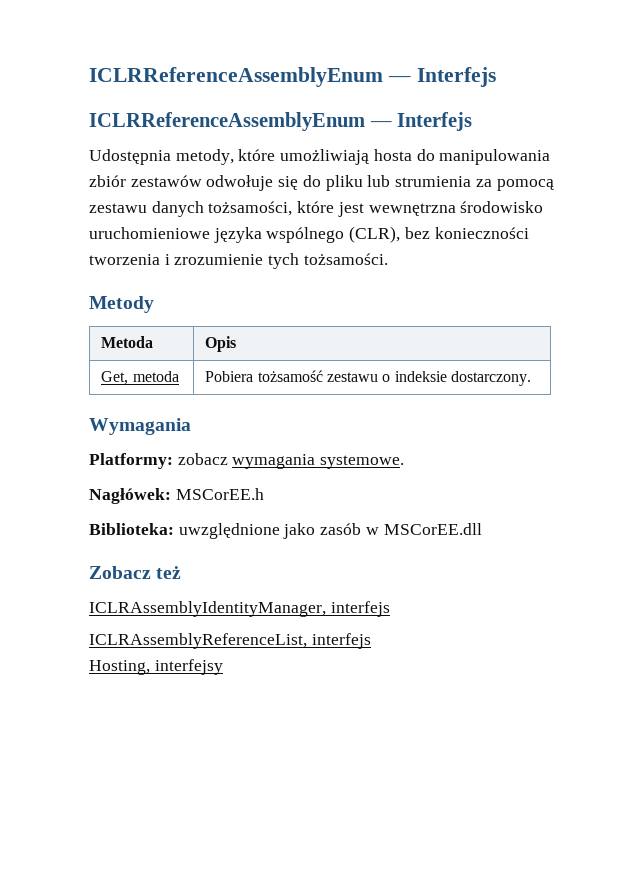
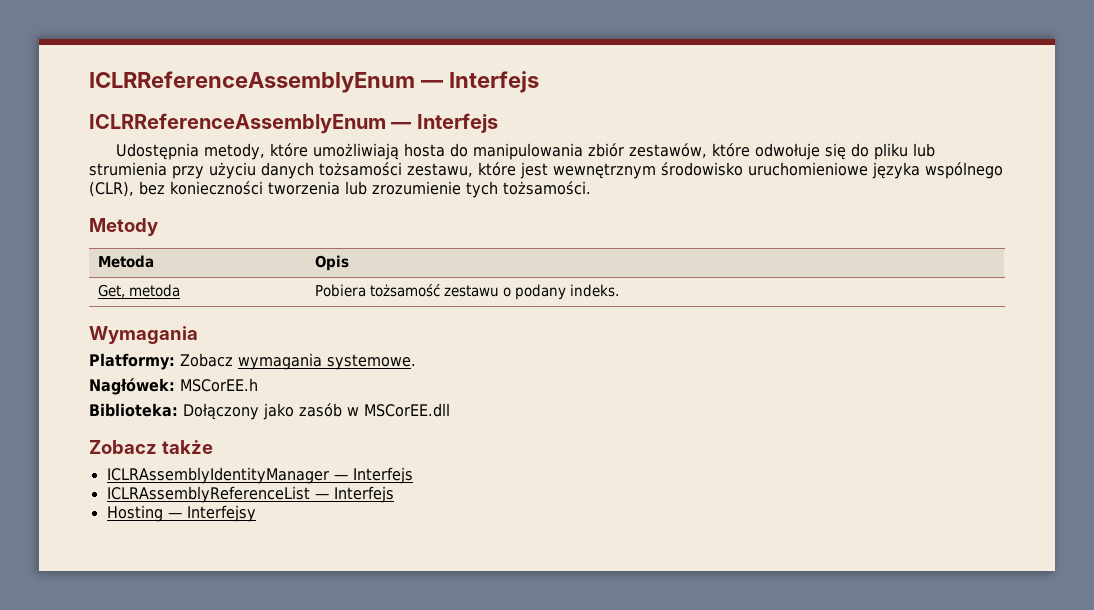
- Udostępnia metody, które umożliwiają hosta do manipulowania zbiór zestawów odwołuje się do pliku lub strumienia za pomocą zestawu danych tożsamości, które jest wewnętrzna środowisko uruchomieniowe języka wspólnego (CLR), bez konieczności tworzenia i zrozumienie tych tożsamości.
+ Udostępnia metody, które umożliwiają hosta do manipulowania zbiór zestawów, które odwołuje się do pliku lub strumienia przy użyciu danych tożsamości zestawu, które jest wewnętrznym środowisko uruchomieniowe języka wspólnego (CLR), bez konieczności tworzenia lub zrozumienie tych tożsamości.
- Get, metoda | Pobiera tożsamość zestawu o indeksie dostarczony.
+ Get, metoda | Pobiera tożsamość zestawu o podany indeks.
- Platformy: zobacz wymagania systemowe.
+ Platformy: Zobacz wymagania systemowe.
- Biblioteka: uwzględnione jako zasób w MSCorEE.dll
+ Biblioteka: Dołączony jako zasób w MSCorEE.dll
- Zobacz też
- ICLRAssemblyIdentityManager, interfejs
- ICLRAssemblyReferenceList, interfejs
- Hosting, interfejsy
+ Zobacz także
+ ICLRAssemblyIdentityManager — Interfejs
+ ICLRAssemblyReferenceList — Interfejs
+ Hosting — Interfejsy

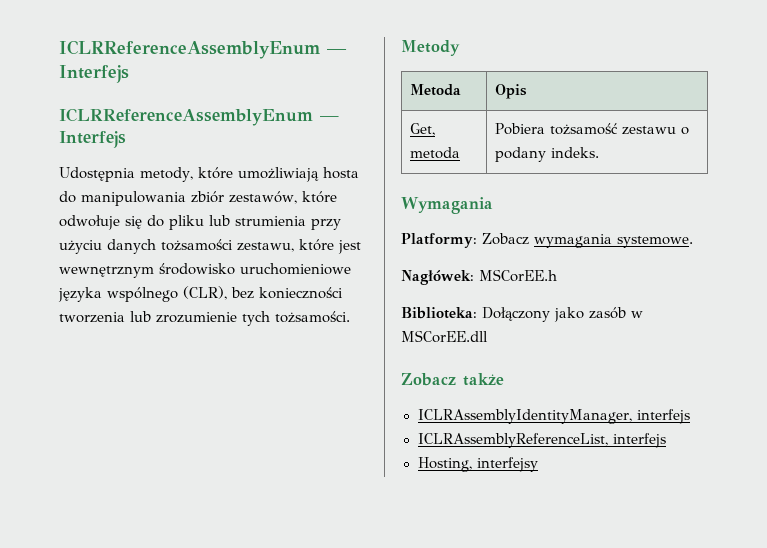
- ICLRAssemblyIdentityManager — Interfejs
- ICLRAssemblyReferenceList — Interfejs
- Hosting — Interfejsy
+ ICLRAssemblyIdentityManager, interfejs
+ ICLRAssemblyReferenceList, interfejs
+ Hosting, interfejsy

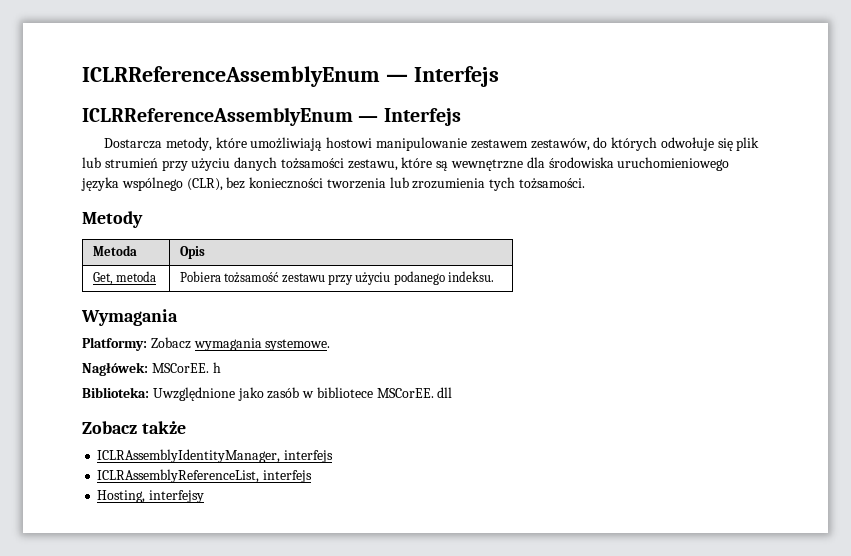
- Udostępnia metody, które umożliwiają hosta do manipulowania zbiór zestawów, które odwołuje się do pliku lub strumienia przy użyciu danych tożsamości zestawu, które jest wewnętrznym środowisko uruchomieniowe języka wspólnego (CLR), bez konieczności tworzenia lub zrozumienie tych tożsamości.
+ Dostarcza metody, które umożliwiają hostowi manipulowanie zestawem zestawów, do których odwołuje się plik lub strumień przy użyciu danych tożsamości zestawu, które są wewnętrzne dla środowiska uruchomieniowego języka wspólnego (CLR), bez konieczności tworzenia lub zrozumienia tych tożsamości.
- Get, metoda | Pobiera tożsamość zestawu o podany indeks.
+ Get, metoda | Pobiera tożsamość zestawu przy użyciu podanego indeksu.
- Nagłówek: MSCorEE.h
+ Nagłówek: MSCorEE. h
- Biblioteka: Dołączony jako zasób w MSCorEE.dll
+ Biblioteka: Uwzględnione jako zasób w bibliotece MSCorEE. dll

